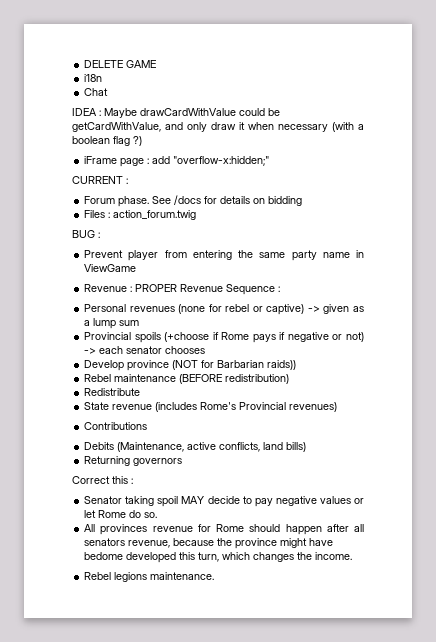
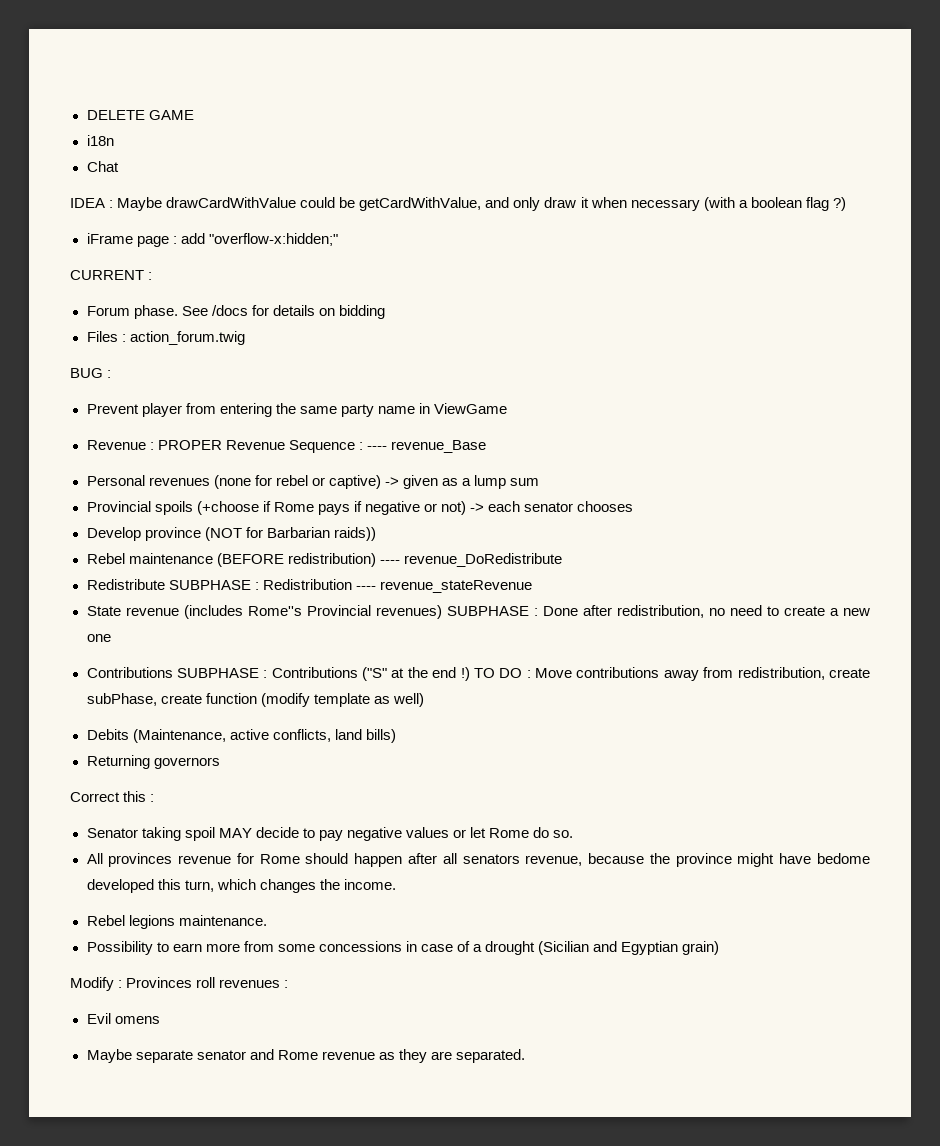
- Revenue : PROPER Revenue Sequence :
+ Revenue : PROPER Revenue Sequence : ---- revenue_Base
- Rebel maintenance (BEFORE redistribution)
+ Rebel maintenance (BEFORE redistribution) ---- revenue_DoRedistribute
- Redistribute
+ Redistribute SUBPHASE : Redistribution ---- revenue_stateRevenue
- State revenue (includes Rome's Provincial revenues)
- Contributions
+ State revenue (includes Rome''s Provincial revenues) SUBPHASE : Done after redistribution, no need to create a new one
+ Contributions SUBPHASE : Contributions ("S" at the end !) TO DO : Move contributions away from redistribution, create subPhase, create function (modify template as well)
+ Possibility to earn more from some concessions in case of a drought (Sicilian and Egyptian grain)
+ Modify : Provinces roll revenues :
+ Evil omens
+ Maybe separate senator and Rome revenue as they are separated.

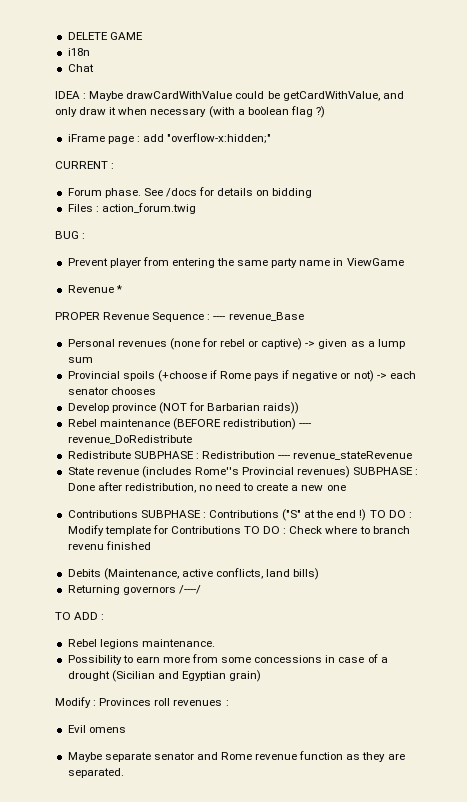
- Revenue : PROPER Revenue Sequence : ---- revenue_Base
+ Revenue *
+ PROPER Revenue Sequence : ---- revenue_Base
- TO DO : Move contributions away from redistribution, create subPhase, create function (modify template as well)
+ TO DO : Modify template for Contributions TO DO : Check where to branch revenu finished
- Returning governors
- Correct this :
- Senator taking spoil MAY decide to pay negative values or let Rome do so.
- All provinces revenue for Rome should happen after all senators revenue, because the province might have bedome developed this turn, which changes the income.
+ Returning governors /----/
+ TO ADD :
- Maybe separate senator and Rome revenue as they are separated.
+ Maybe separate senator and Rome revenue function as they are separated.

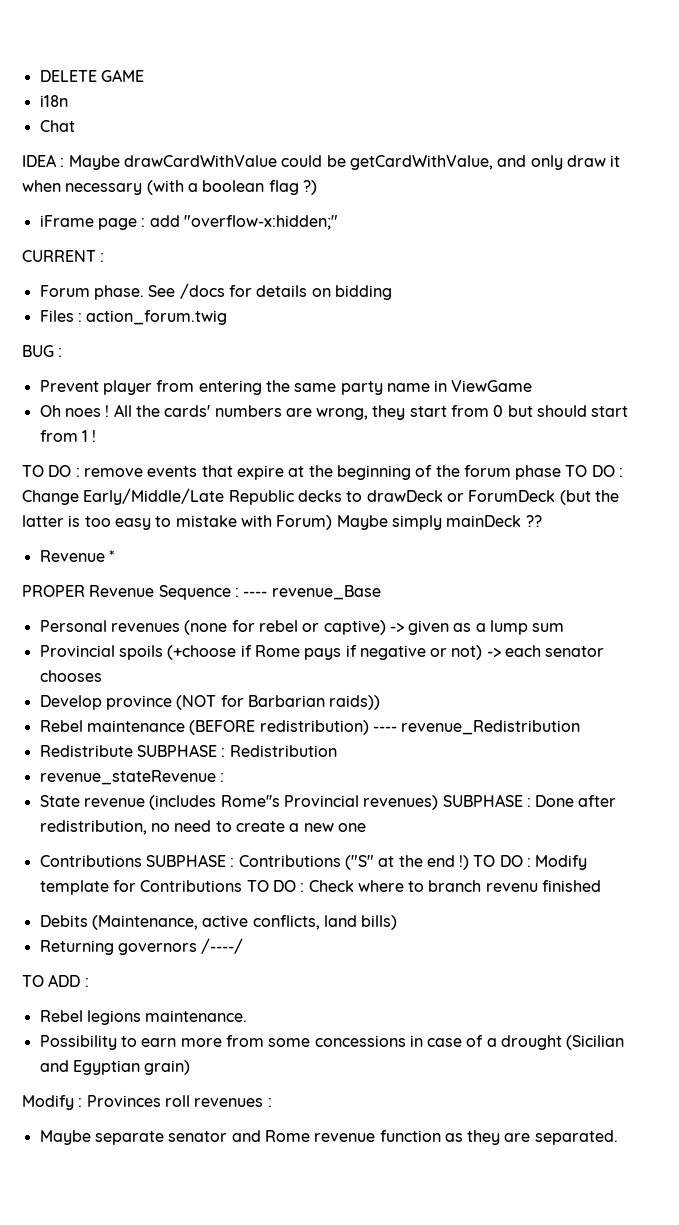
+ Oh noes ! All the cards' numbers are wrong, they start from 0 but should start from 1 !
+ TO DO : remove events that expire at the beginning of the forum phase TO DO : Change Early/Middle/Late Republic decks to drawDeck or ForumDeck (but the latter is too easy to mistake with Forum) Maybe simply mainDeck ??
- Rebel maintenance (BEFORE redistribution) ---- revenue_DoRedistribute
+ Rebel maintenance (BEFORE redistribution) ---- revenue_Redistribution
- Redistribute SUBPHASE : Redistribution ---- revenue_stateRevenue
+ Redistribute SUBPHASE : Redistribution
+ revenue_stateRevenue :
- Evil omens

